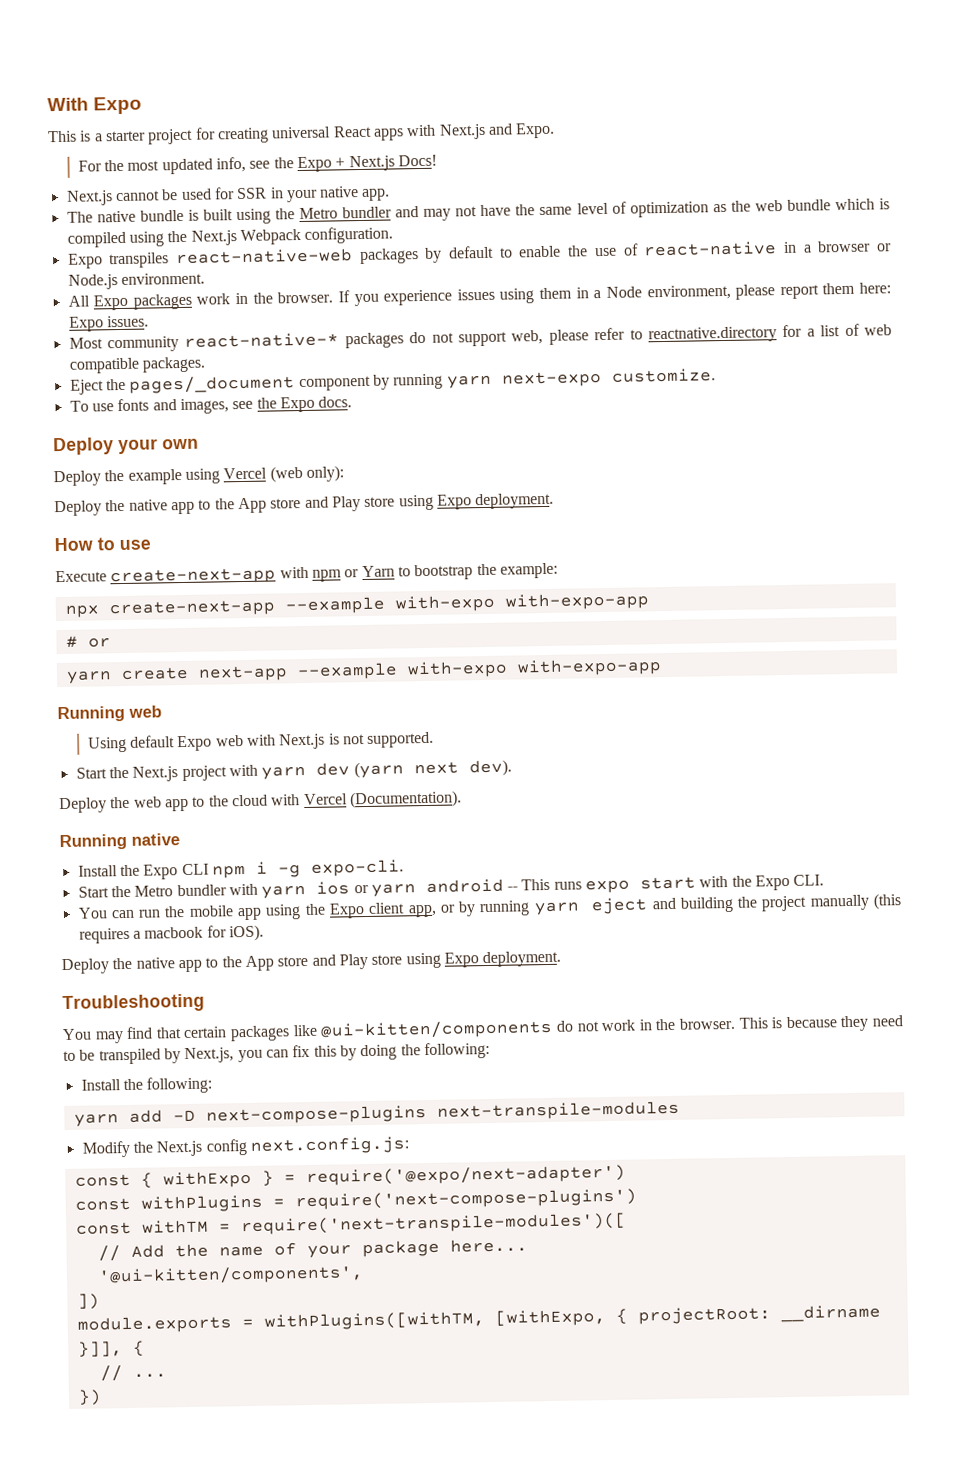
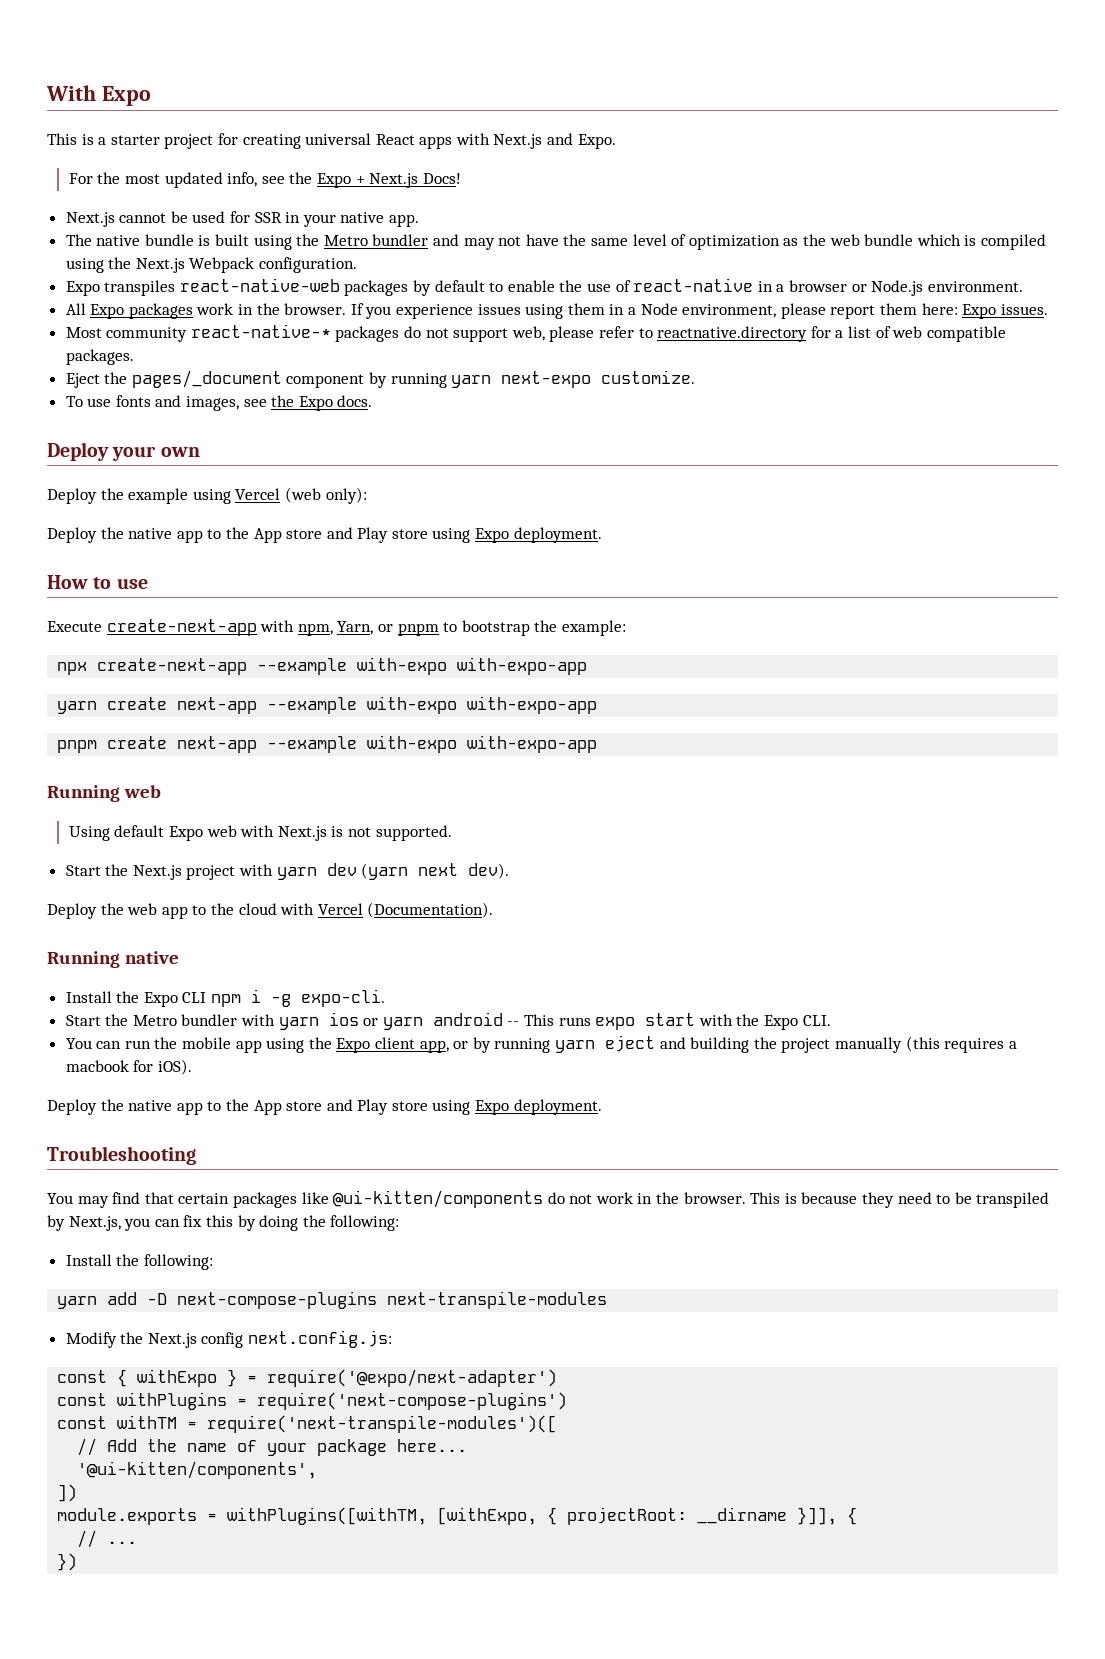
- Execute create-next-app with npm or Yarn to bootstrap the example:
+ Execute create-next-app with npm, Yarn, or pnpm to bootstrap the example:
- # or
  yarn create next-app --example with-expo with-expo-app
+ pnpm create next-app --example with-expo with-expo-app

